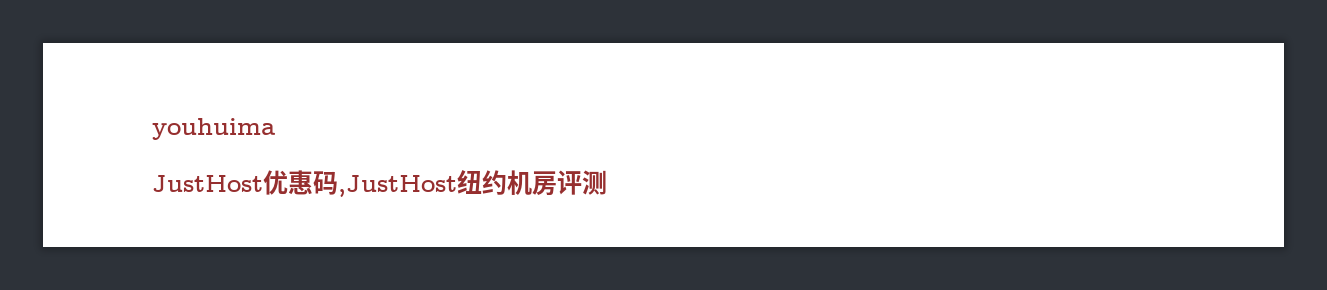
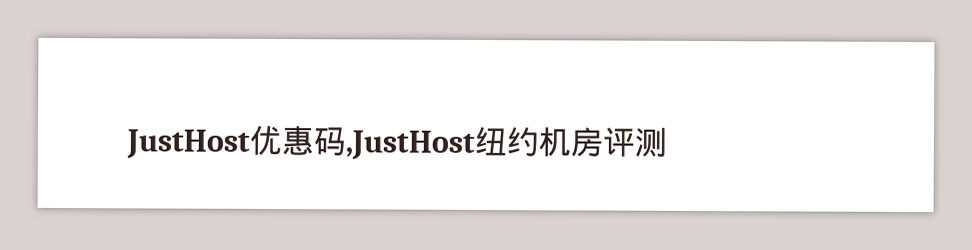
- youhuima

